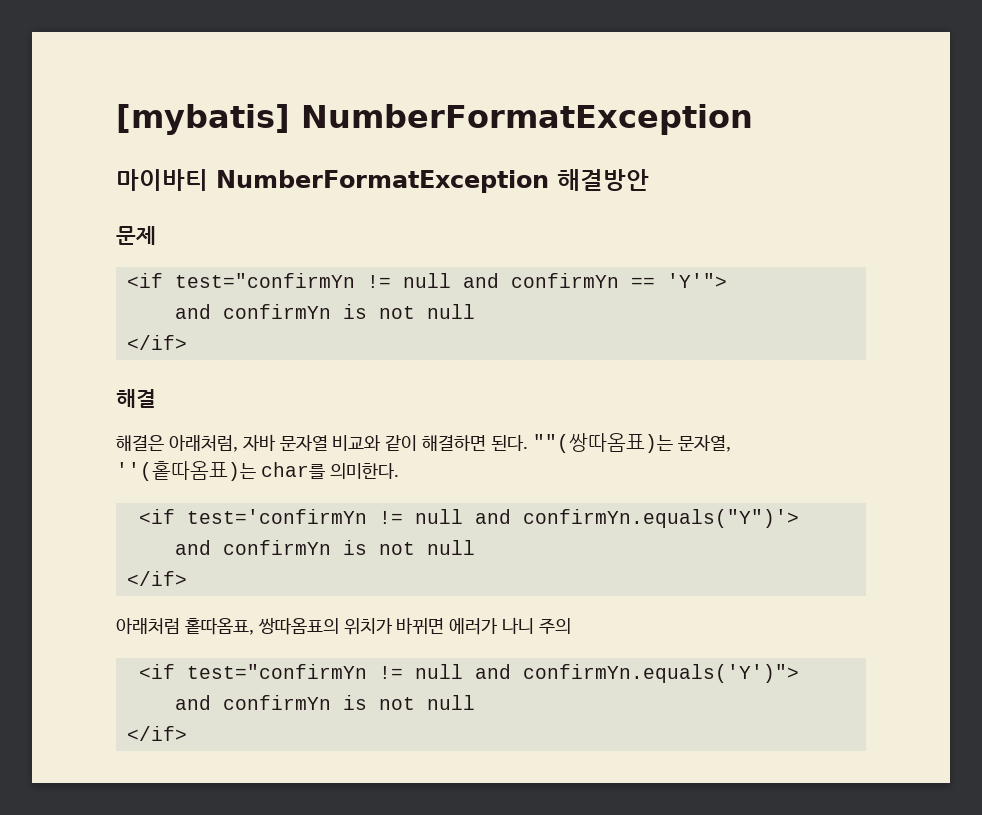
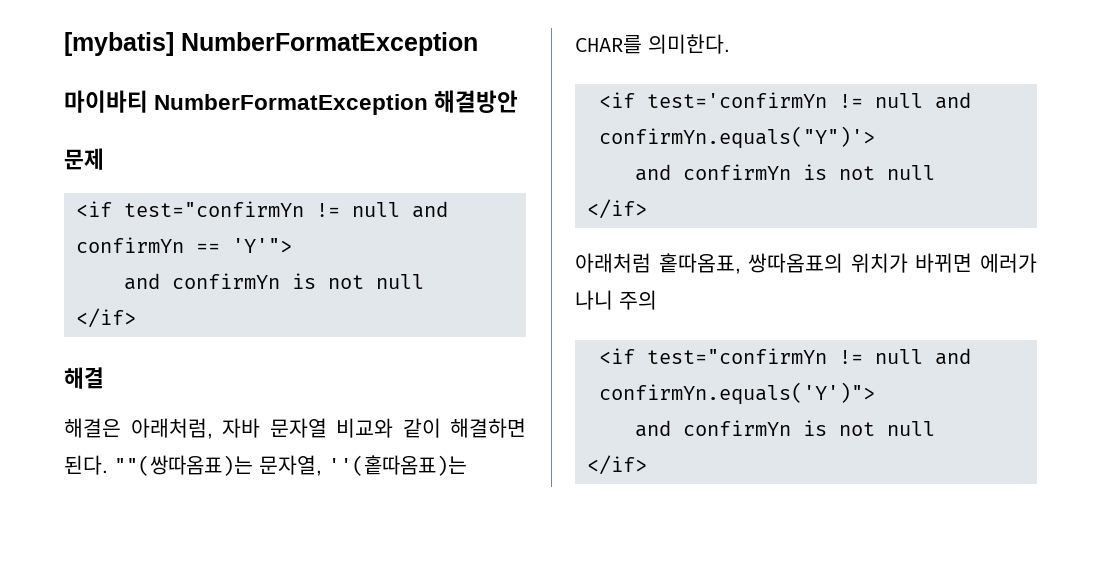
- ""(쌍따옴표)는 문자열, ''(홑따옴표)는 char를 의미한다.
+ ""(쌍따옴표)는 문자열, ''(홑따옴표)는 CHAR를 의미한다.

